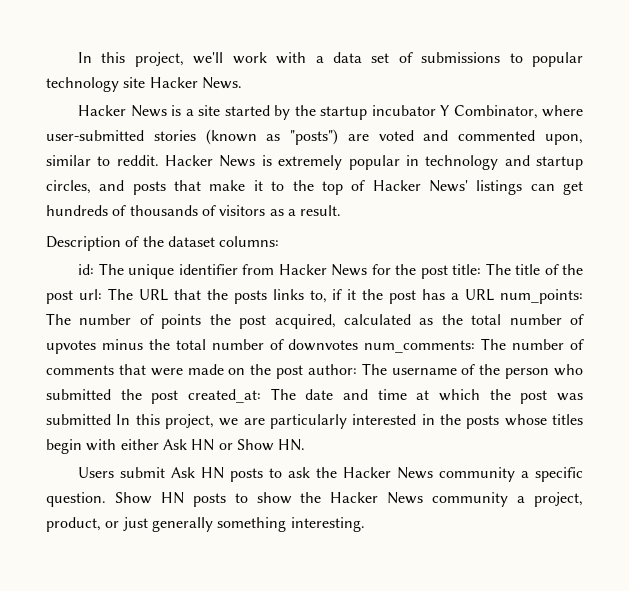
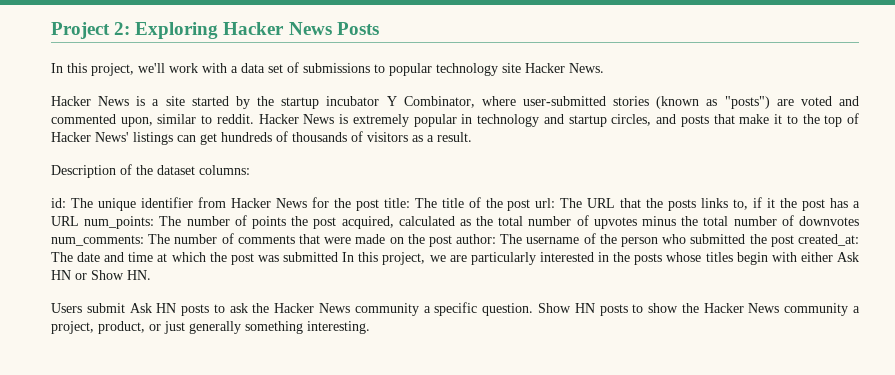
+ Project 2: Exploring Hacker News Posts

